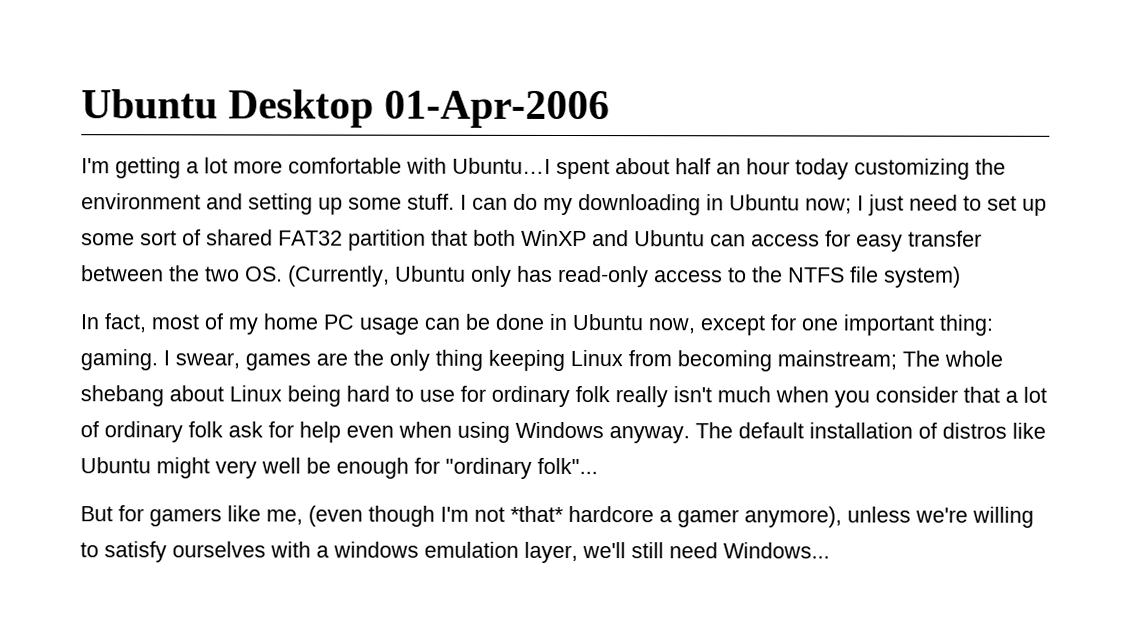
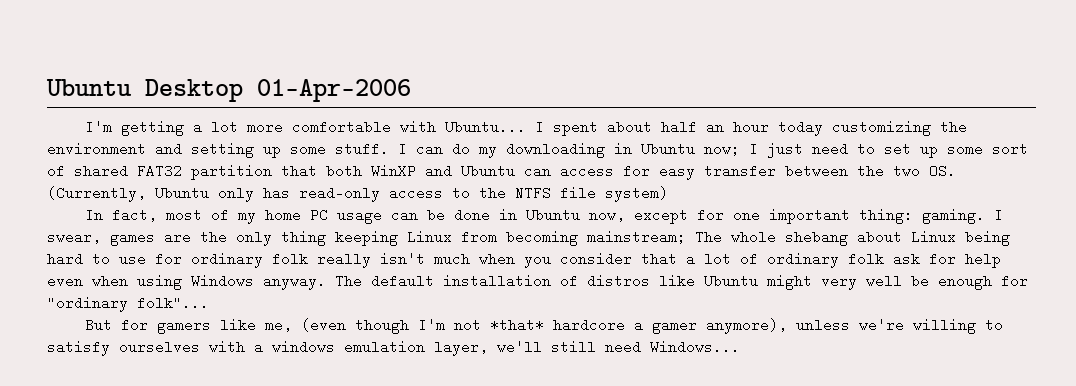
- I'm getting a lot more comfortable with Ubuntu…I spent about half an hour today customizing the environment and setting up some stuff.
+ I'm getting a lot more comfortable with Ubuntu... I spent about half an hour today customizing the environment and setting up some stuff.

